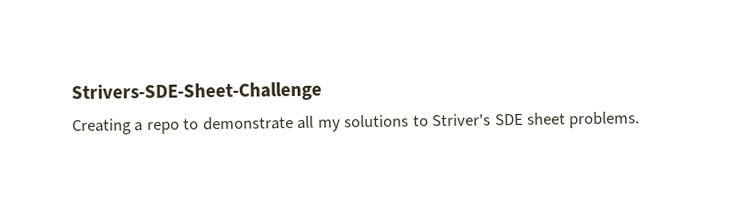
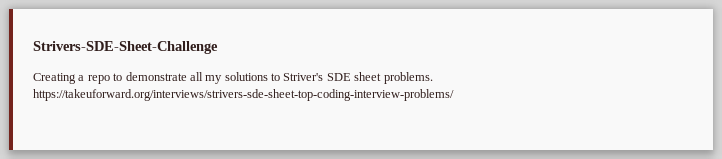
- Creating a repo to demonstrate all my solutions to Striver's SDE sheet problems.
+ Creating a repo to demonstrate all my solutions to Striver's SDE sheet problems. https://takeuforward.org/interviews/strivers-sde-sheet-top-coding-interview-problems/

